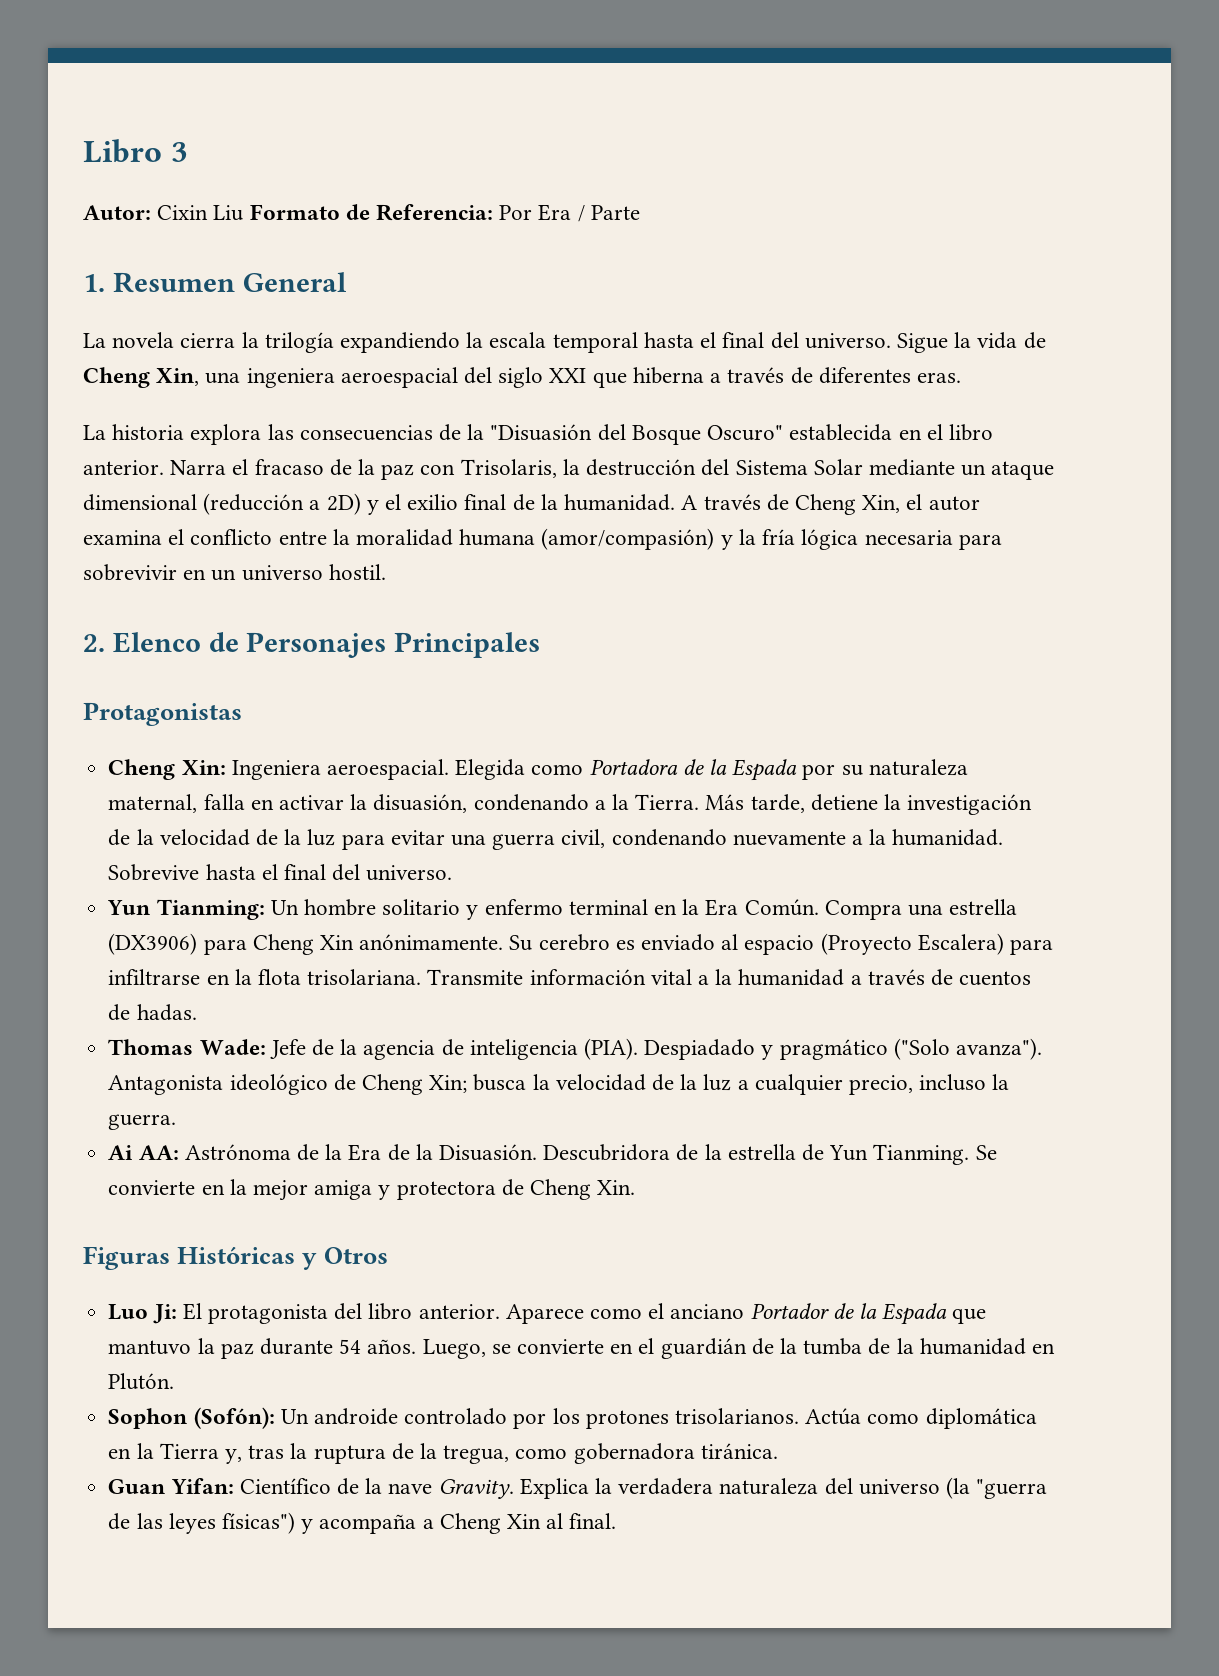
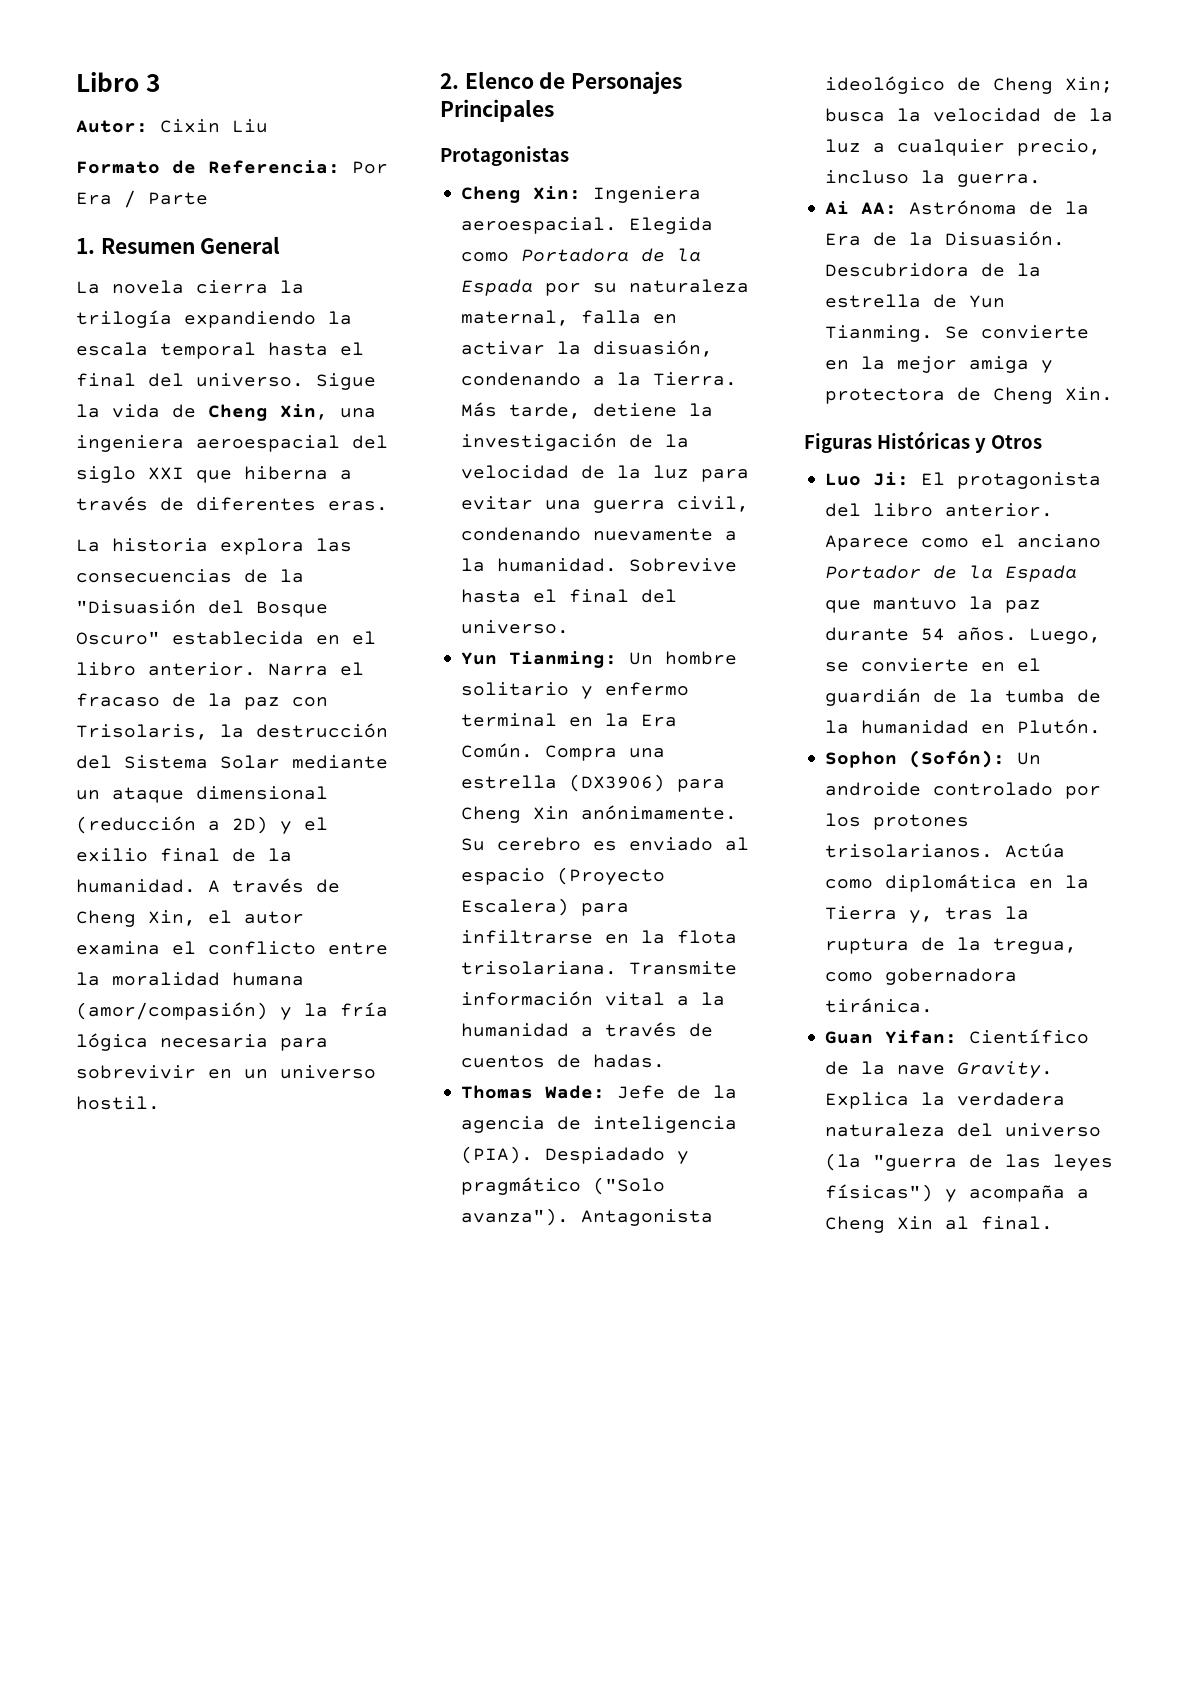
- Autor: Cixin Liu Formato de Referencia: Por Era / Parte
+ Autor: Cixin Liu
+ Formato de Referencia: Por Era / Parte

